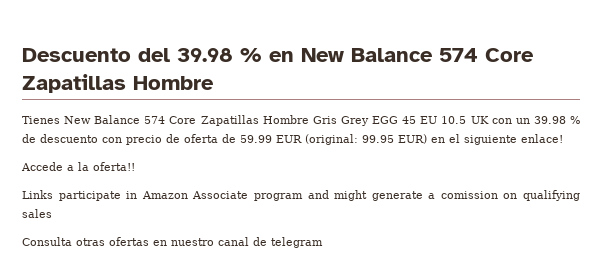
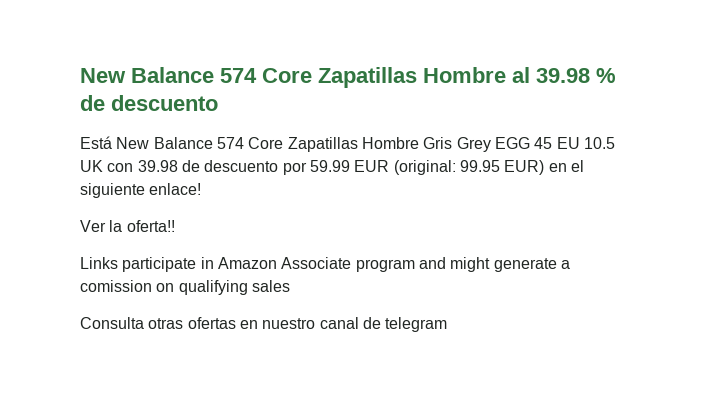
- Descuento del 39.98 % en New Balance 574 Core Zapatillas Hombre
- Tienes New Balance 574 Core Zapatillas Hombre Gris Grey EGG 45 EU 10.5 UK con un 39.98 % de descuento con precio de oferta de 59.99 EUR (original: 99.95 EUR) en el siguiente enlace!
+ New Balance 574 Core Zapatillas Hombre al 39.98 % de descuento
+ Está New Balance 574 Core Zapatillas Hombre Gris Grey EGG 45 EU 10.5 UK con 39.98 de descuento por 59.99 EUR (original: 99.95 EUR) en el siguiente enlace!
- Accede a la oferta!!
+ Ver la oferta!!

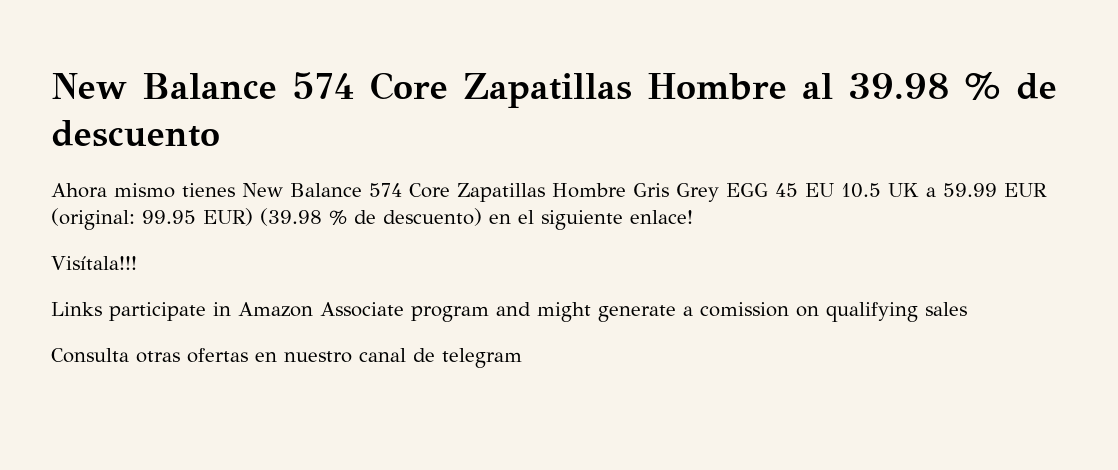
- Está New Balance 574 Core Zapatillas Hombre Gris Grey EGG 45 EU 10.5 UK con 39.98 de descuento por 59.99 EUR (original: 99.95 EUR) en el siguiente enlace!
+ Ahora mismo tienes New Balance 574 Core Zapatillas Hombre Gris Grey EGG 45 EU 10.5 UK a 59.99 EUR (original: 99.95 EUR) (39.98 % de descuento) en el siguiente enlace!
- Ver la oferta!!
+ Visítala!!!

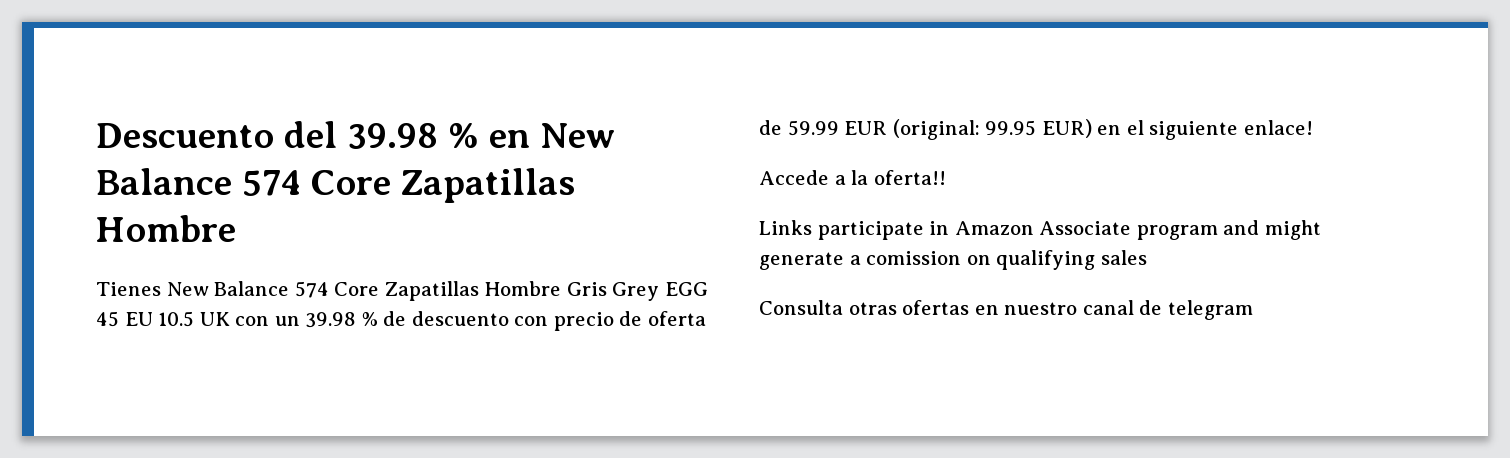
- New Balance 574 Core Zapatillas Hombre al 39.98 % de descuento
- Ahora mismo tienes New Balance 574 Core Zapatillas Hombre Gris Grey EGG 45 EU 10.5 UK a 59.99 EUR (original: 99.95 EUR) (39.98 % de descuento) en el siguiente enlace!
+ Descuento del 39.98 % en New Balance 574 Core Zapatillas Hombre
+ Tienes New Balance 574 Core Zapatillas Hombre Gris Grey EGG 45 EU 10.5 UK con un 39.98 % de descuento con precio de oferta de 59.99 EUR (original: 99.95 EUR) en el siguiente enlace!
- Visítala!!!
+ Accede a la oferta!!

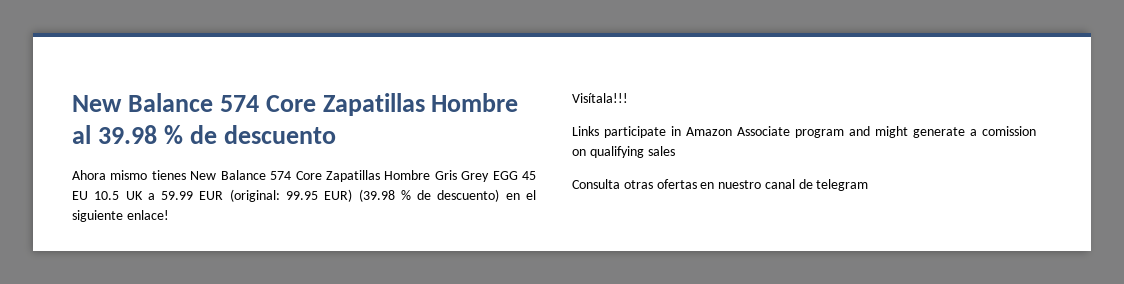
- Descuento del 39.98 % en New Balance 574 Core Zapatillas Hombre
- Tienes New Balance 574 Core Zapatillas Hombre Gris Grey EGG 45 EU 10.5 UK con un 39.98 % de descuento con precio de oferta de 59.99 EUR (original: 99.95 EUR) en el siguiente enlace!
+ New Balance 574 Core Zapatillas Hombre al 39.98 % de descuento
+ Ahora mismo tienes New Balance 574 Core Zapatillas Hombre Gris Grey EGG 45 EU 10.5 UK a 59.99 EUR (original: 99.95 EUR) (39.98 % de descuento) en el siguiente enlace!
- Accede a la oferta!!
+ Visítala!!!

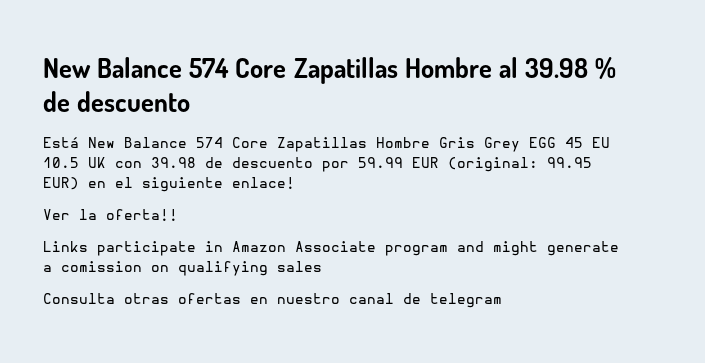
- Ahora mismo tienes New Balance 574 Core Zapatillas Hombre Gris Grey EGG 45 EU 10.5 UK a 59.99 EUR (original: 99.95 EUR) (39.98 % de descuento) en el siguiente enlace!
+ Está New Balance 574 Core Zapatillas Hombre Gris Grey EGG 45 EU 10.5 UK con 39.98 de descuento por 59.99 EUR (original: 99.95 EUR) en el siguiente enlace!
- Visítala!!!
+ Ver la oferta!!

